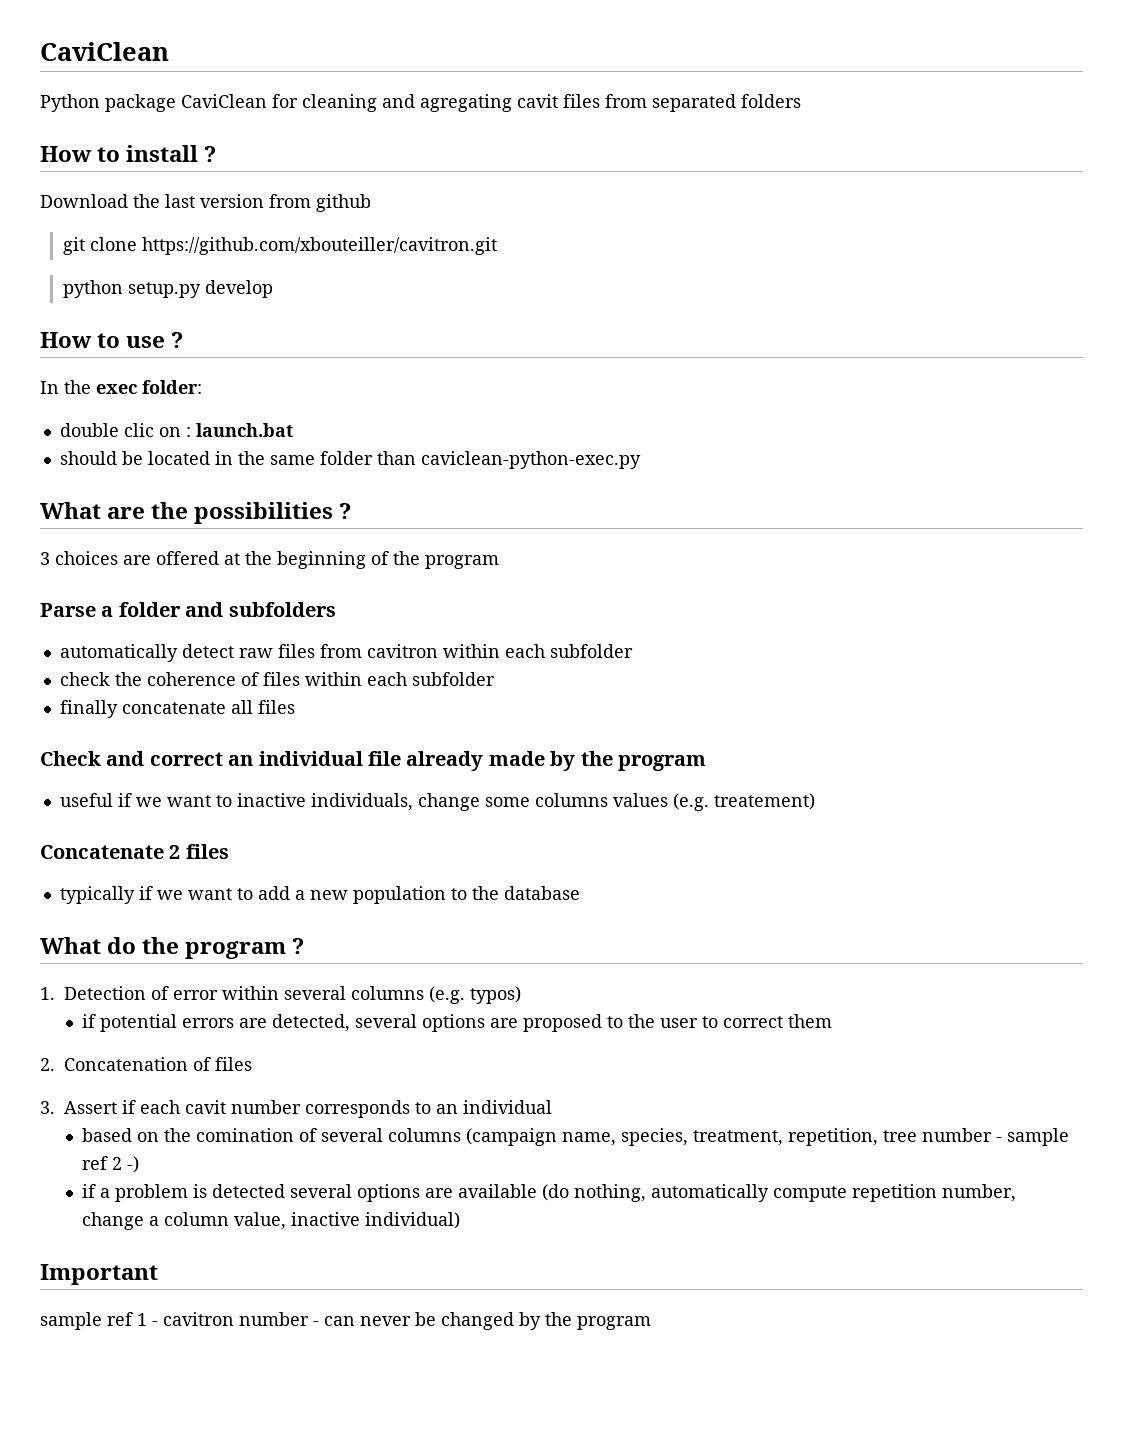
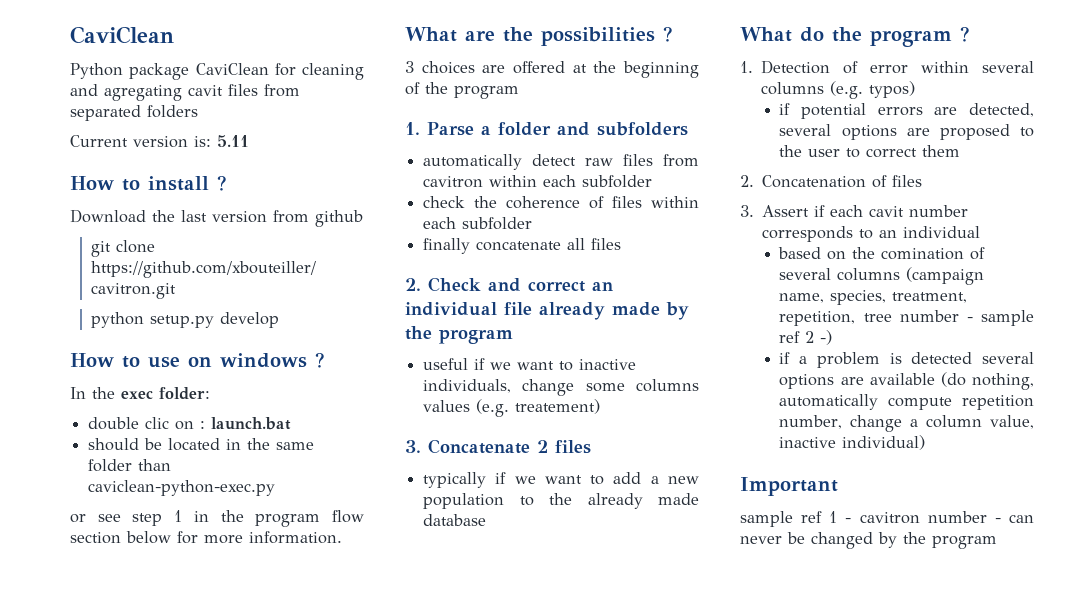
+ Current version is: 5.11
- How to use ?
+ How to use on windows ?
+ or see step 1 in the program flow section below for more information.
- Parse a folder and subfolders
+ 1. Parse a folder and subfolders
- Check and correct an individual file already made by the program
+ 2. Check and correct an individual file already made by the program
- Concatenate 2 files
+ 3. Concatenate 2 files
- typically if we want to add a new population to the database
+ typically if we want to add a new population to the already made database

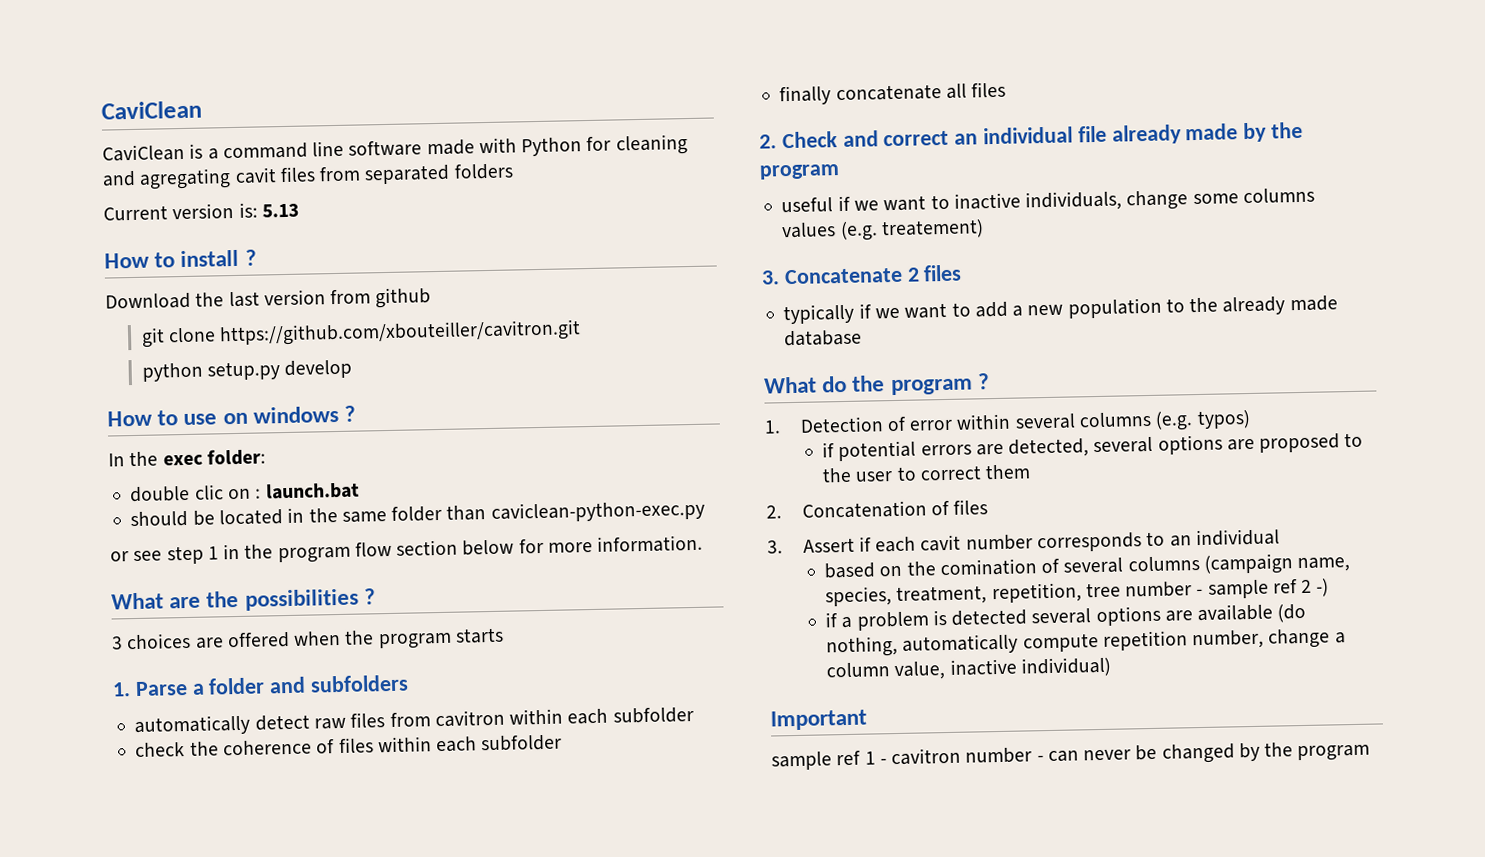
- Python package CaviClean for cleaning and agregating cavit files from separated folders
+ CaviClean is a command line software made with Python for cleaning and agregating cavit files from separated folders
- Current version is: 5.11
+ Current version is: 5.13
- 3 choices are offered at the beginning of the program
+ 3 choices are offered when the program starts

